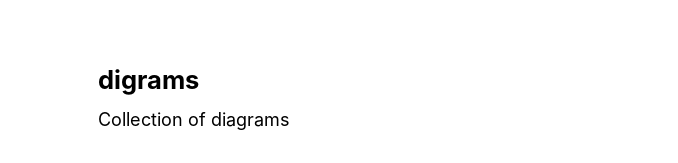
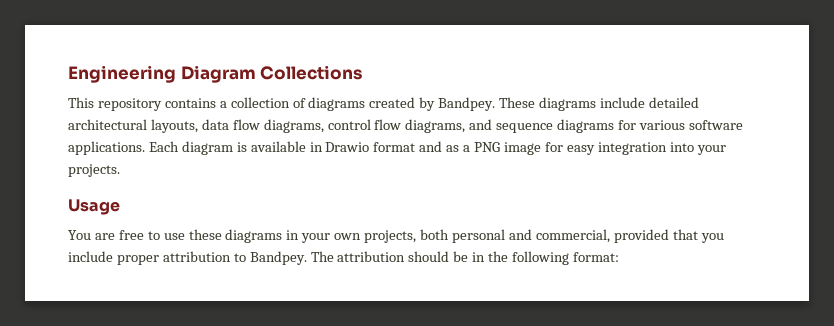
- digrams
- Collection of diagrams
+ Engineering Diagram Collections
+ This repository contains a collection of diagrams created by Bandpey. These diagrams include detailed architectural layouts, data flow diagrams, control flow diagrams, and sequence diagrams for various software applications. Each diagram is available in Drawio format and as a PNG image for easy integration into your projects.
+ Usage
+ You are free to use these diagrams in your own projects, both personal and commercial, provided that you include proper attribution to Bandpey. The attribution should be in the following format:

